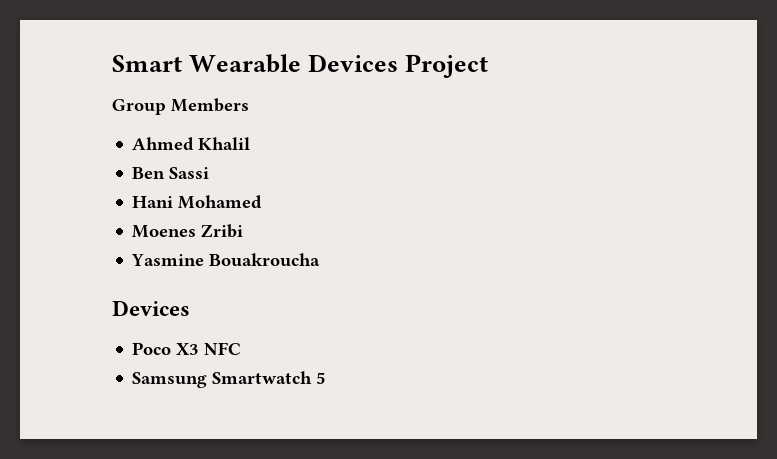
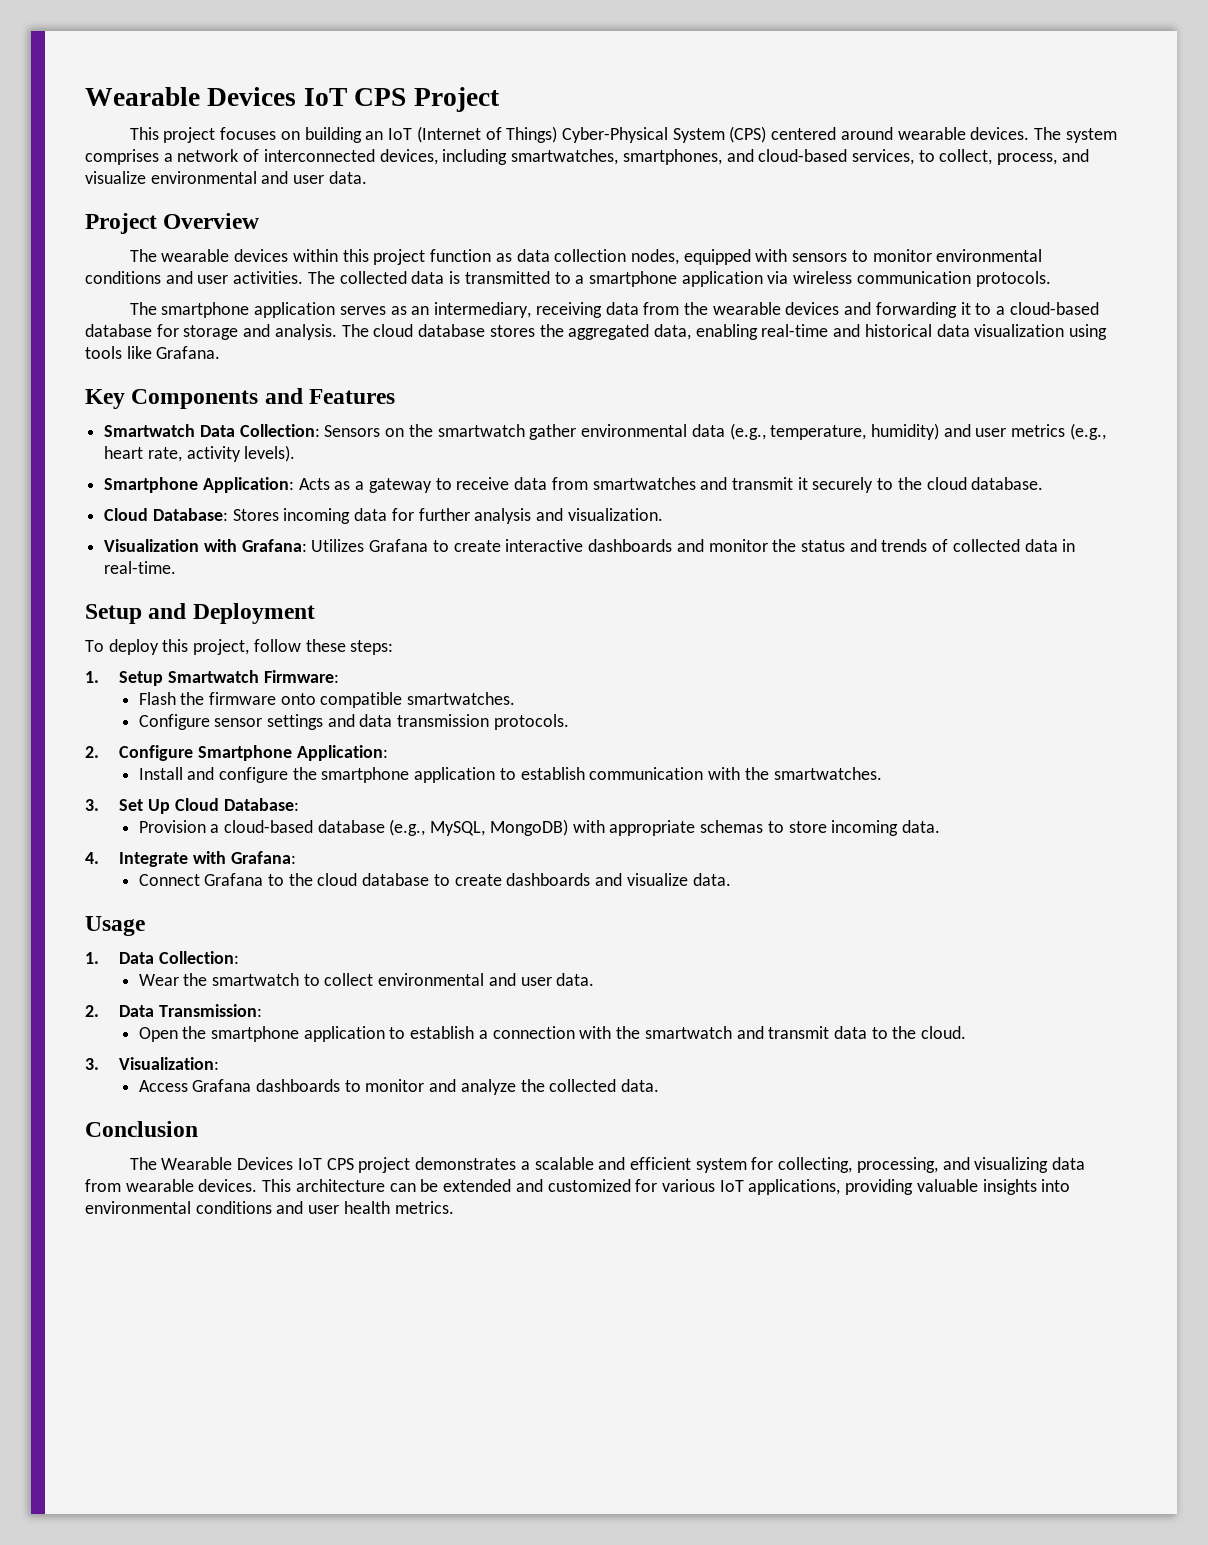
- Smart Wearable Devices Project
+ Wearable Devices IoT CPS Project
- Group Members
- Ahmed Khalil
- Ben Sassi
- Hani Mohamed
- Moenes Zribi
- Yasmine Bouakroucha
- Devices
- Poco X3 NFC
- Samsung Smartwatch 5
+ This project focuses on building an IoT (Internet of Things) Cyber-Physical System (CPS) centered around wearable devices. The system comprises a network of interconnected devices, including smartwatches, smartphones, and cloud-based services, to collect, process, and visualize environmental and user data.
+ Project Overview
+ The wearable devices within this project function as data collection nodes, equipped with sensors to monitor environmental conditions and user activities. The collected data is transmitted to a smartphone application via wireless communication protocols.
+ The smartphone application serves as an intermediary, receiving data from the wearable devices and forwarding it to a cloud-based database for storage and analysis. The cloud database stores the aggregated data, enabling real-time and historical data visualization using tools like Grafana.
+ Key Components and Features
+ Smartwatch Data Collection: Sensors on the smartwatch gather environmental data (e.g., temperature, humidity) and user metrics (e.g., heart rate, activity levels).
+ Smartphone Application: Acts as a gateway to receive data from smartwatches and transmit it securely to the cloud database.
+ Cloud Database: Stores incoming data for further analysis and visualization.
+ Visualization with Grafana: Utilizes Grafana to create interactive dashboards and monitor the status and trends of collected data in real-time.
+ Setup and Deployment
+ To deploy this project, follow these steps:
+ 1. Setup Smartwatch Firmware:
+ Flash the firmware onto compatible smartwatches.
+ Configure sensor settings and data transmission protocols.
+ 2. Configure Smartphone Application:
+ Install and configure the smartphone application to establish communication with the smartwatches.
+ 3. Set Up Cloud Database:
+ Provision a cloud-based database (e.g., MySQL, MongoDB) with appropriate schemas to store incoming data.
+ 4. Integrate with Grafana:
+ Connect Grafana to the cloud database to create dashboards and visualize data.
+ Usage
+ 1. Data Collection:
+ Wear the smartwatch to collect environmental and user data.
+ 2. Data Transmission:
+ Open the smartphone application to establish a connection with the smartwatch and transmit data to the cloud.
+ 3. Visualization:
+ Access Grafana dashboards to monitor and analyze the collected data.
+ Conclusion
+ The Wearable Devices IoT CPS project demonstrates a scalable and efficient system for collecting, processing, and visualizing data from wearable devices. This architecture can be extended and customized for various IoT applications, providing valuable insights into environmental conditions and user health metrics.

